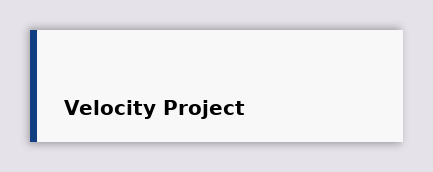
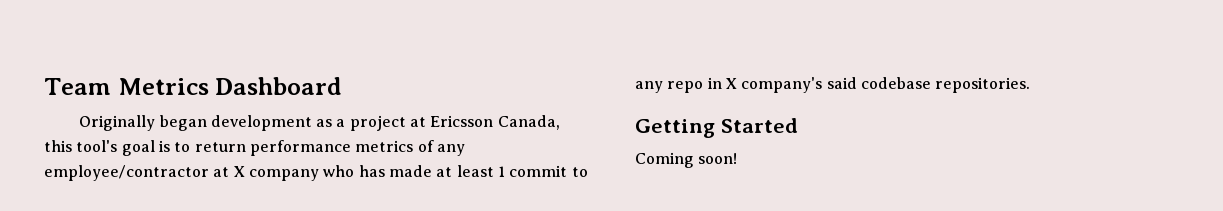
- Velocity Project
+ Team Metrics Dashboard
+ Originally began development as a project at Ericsson Canada, this tool's goal is to return performance metrics of any employee/contractor at X company who has made at least 1 commit to any repo in X company's said codebase repositories.
+ Getting Started
+ Coming soon!

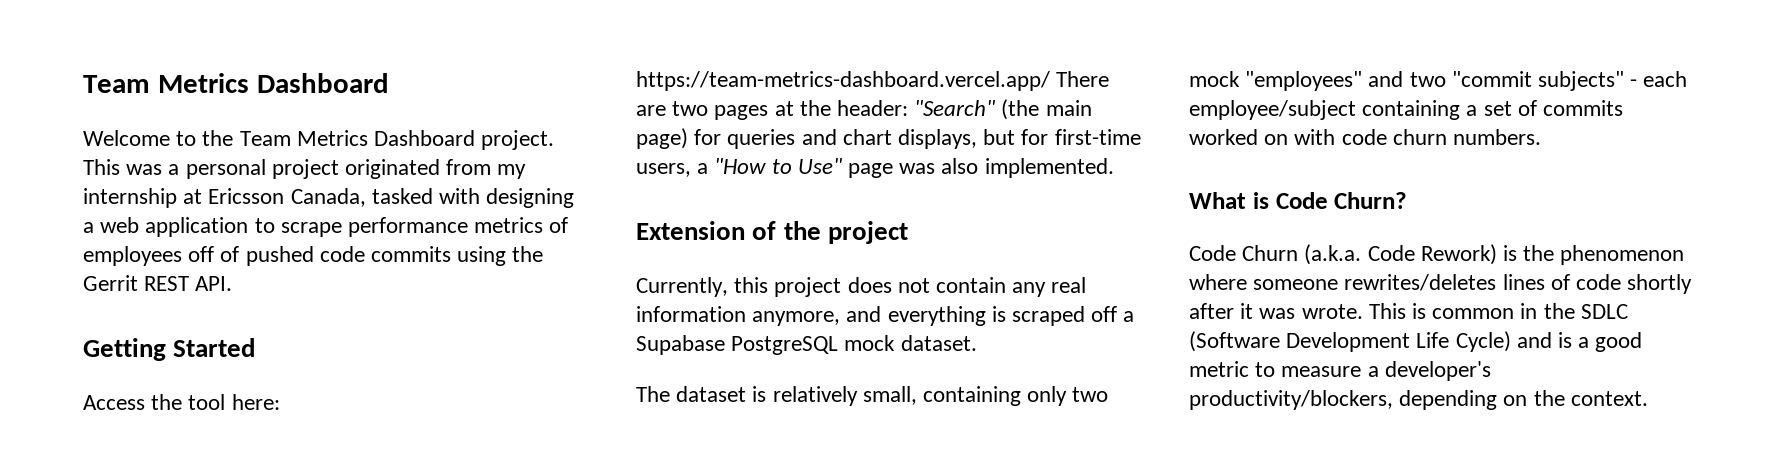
- Originally began development as a project at Ericsson Canada, this tool's goal is to return performance metrics of any employee/contractor at X company who has made at least 1 commit to any repo in X company's said codebase repositories.
+ Welcome to the Team Metrics Dashboard project. This was a personal project originated from my internship at Ericsson Canada, tasked with designing a web application to scrape performance metrics of employees off of pushed code commits using the Gerrit REST API.
  Getting Started
- Coming soon!
+ Access the tool here: https://team-metrics-dashboard.vercel.app/ There are two pages at the header: "Search" (the main page) for queries and chart displays, but for first-time users, a "How to Use" page was also implemented.
+ Extension of the project
+ Currently, this project does not contain any real information anymore, and everything is scraped off a Supabase PostgreSQL mock dataset.
+ The dataset is relatively small, containing only two mock "employees" and two "commit subjects" - each employee/subject containing a set of commits worked on with code churn numbers.
+ What is Code Churn?
+ Code Churn (a.k.a. Code Rework) is the phenomenon where someone rewrites/deletes lines of code shortly after it was wrote. This is common in the SDLC (Software Development Life Cycle) and is a good metric to measure a developer's productivity/blockers, depending on the context.

